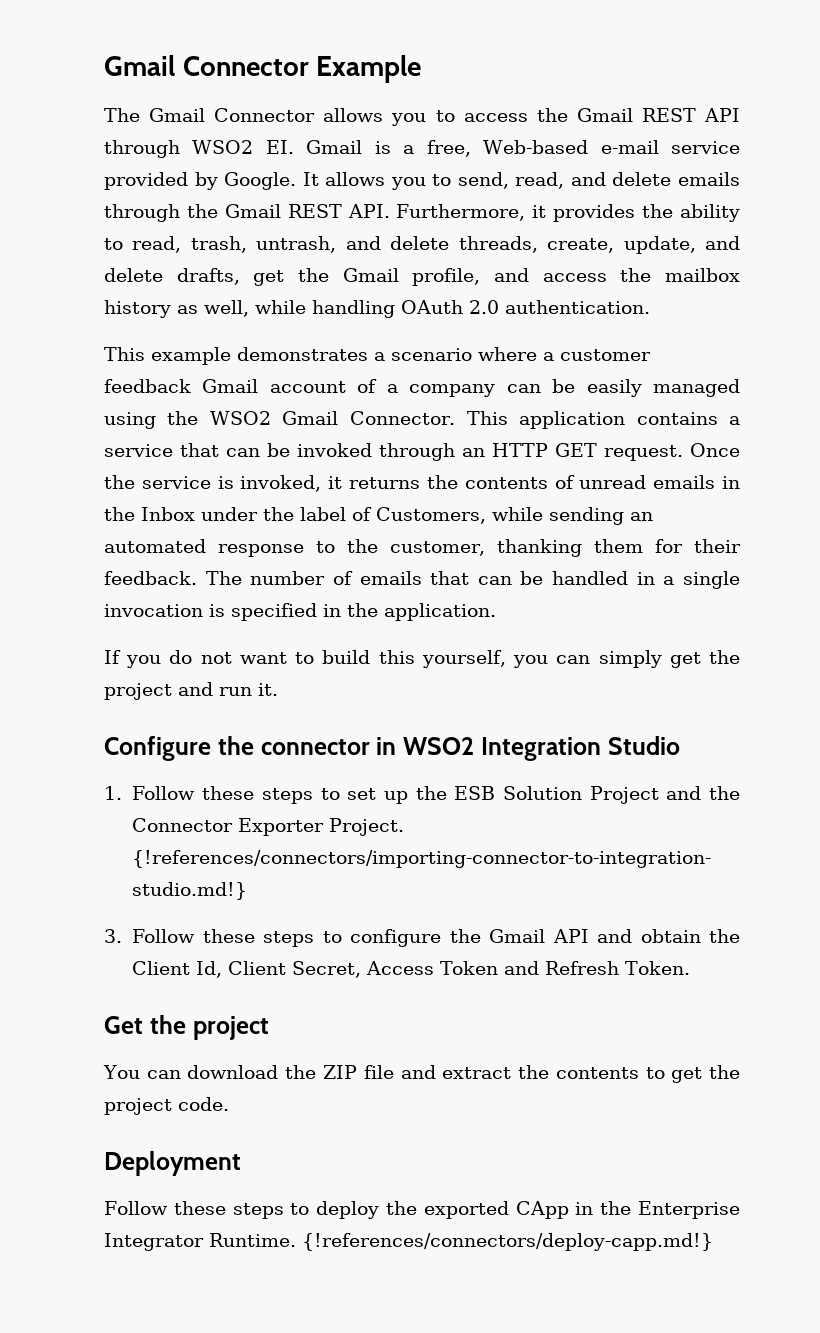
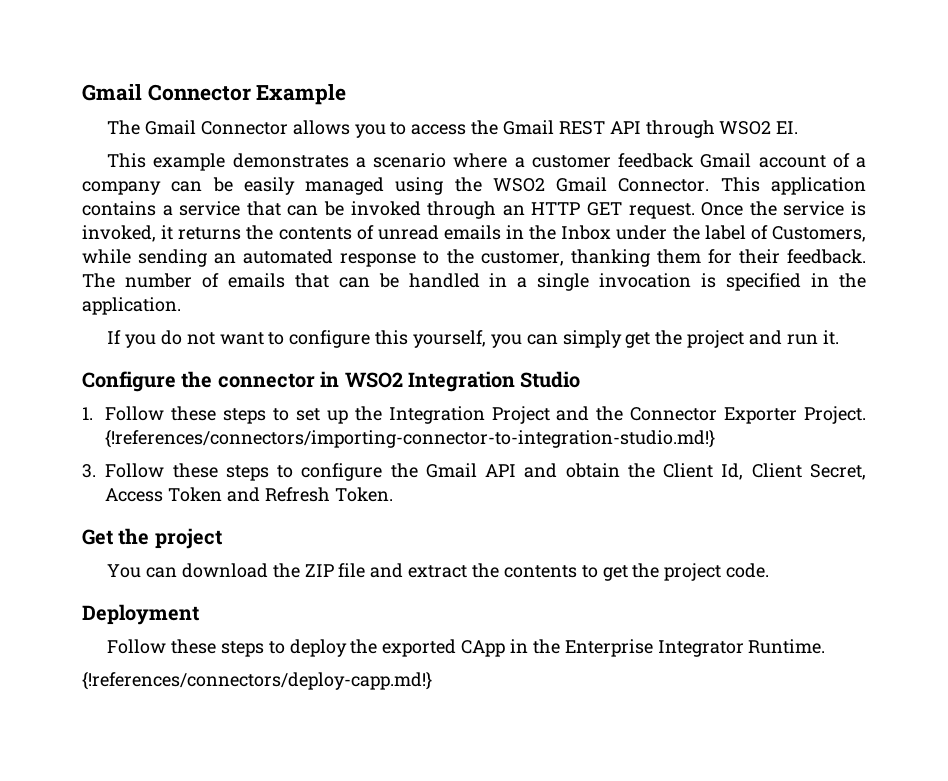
- The Gmail Connector allows you to access the Gmail REST API through WSO2 EI. Gmail is a free, Web-based e-mail service provided by Google. It allows you to send, read, and delete emails through the Gmail REST API. Furthermore, it provides the ability to read, trash, untrash, and delete threads, create, update, and delete drafts, get the Gmail profile, and access the mailbox history as well, while handling OAuth 2.0 authentication.
+ The Gmail Connector allows you to access the Gmail REST API through WSO2 EI.
- If you do not want to build this yourself, you can simply get the project and run it.
+ If you do not want to configure this yourself, you can simply get the project and run it.
- 1. Follow these steps to set up the ESB Solution Project and the Connector Exporter Project.
+ 1. Follow these steps to set up the Integration Project and the Connector Exporter Project.
- Follow these steps to deploy the exported CApp in the Enterprise Integrator Runtime. {!references/connectors/deploy-capp.md!}
+ Follow these steps to deploy the exported CApp in the Enterprise Integrator Runtime.
+ {!references/connectors/deploy-capp.md!}

